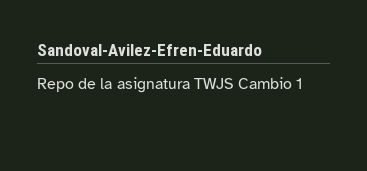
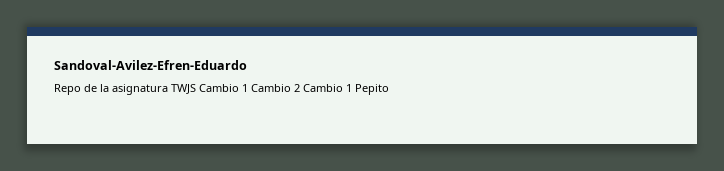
- Repo de la asignatura TWJS Cambio 1
+ Repo de la asignatura TWJS Cambio 1 Cambio 2 Cambio 1 Pepito

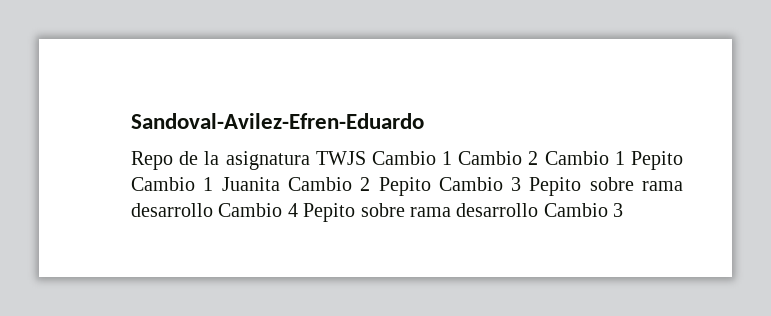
- Repo de la asignatura TWJS Cambio 1 Cambio 2 Cambio 1 Pepito
+ Repo de la asignatura TWJS Cambio 1 Cambio 2 Cambio 1 Pepito Cambio 1 Juanita Cambio 2 Pepito Cambio 3 Pepito sobre rama desarrollo Cambio 4 Pepito sobre rama desarrollo Cambio 3

